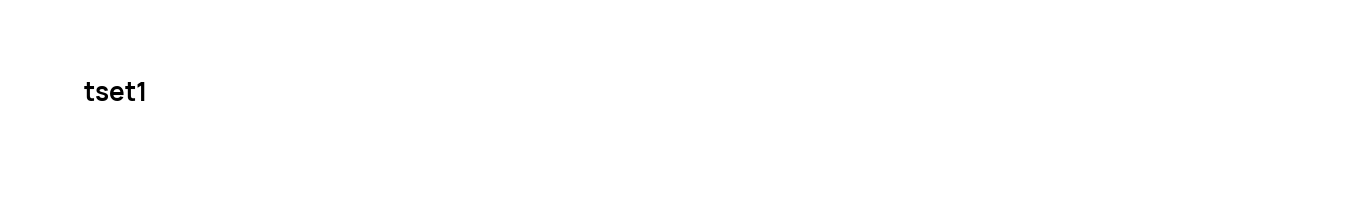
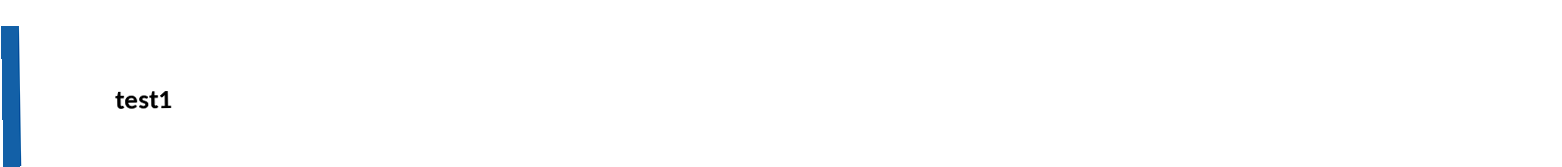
- tset1
+ test1

